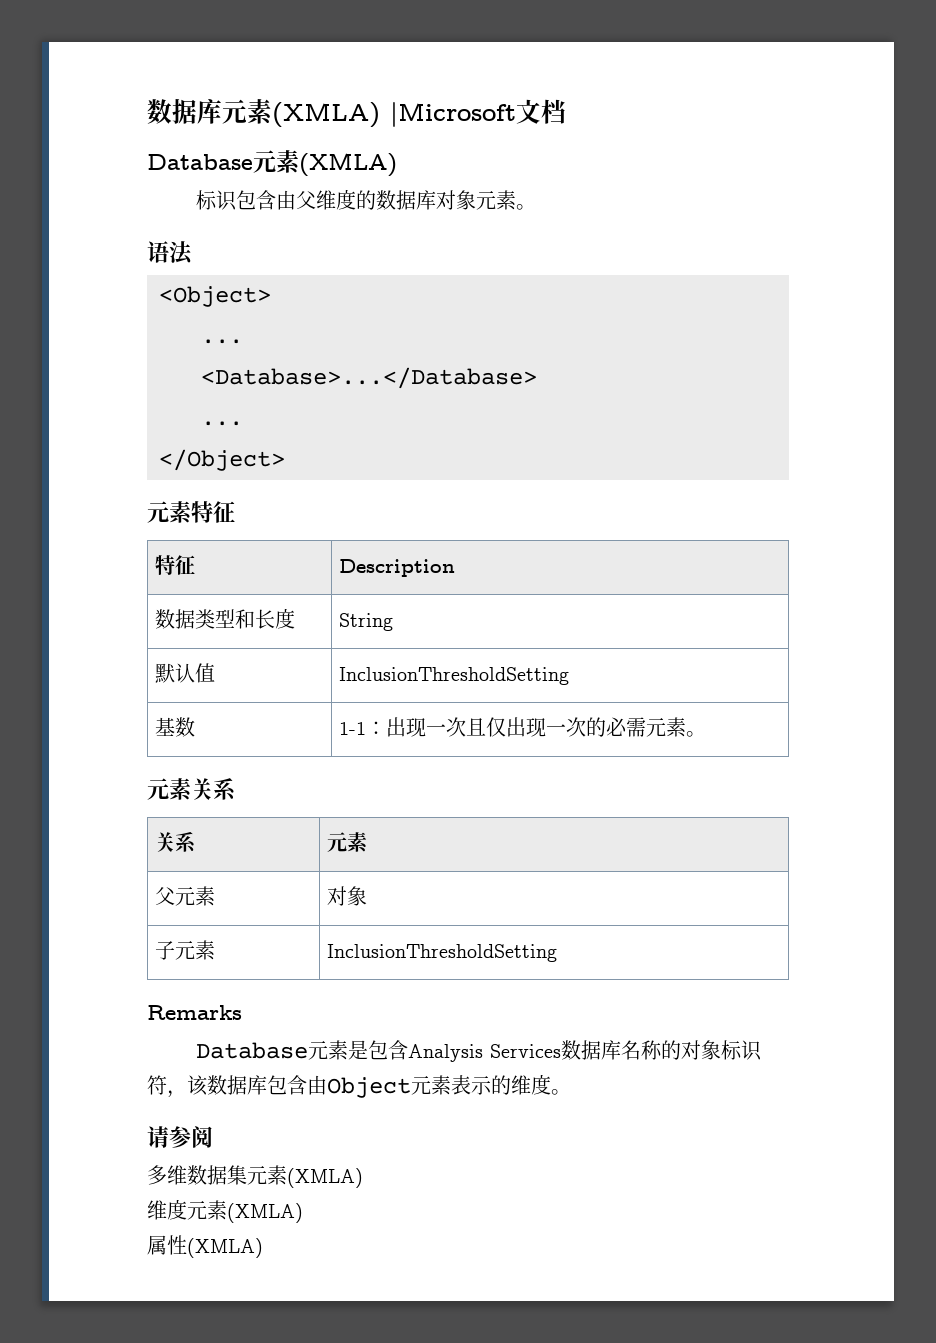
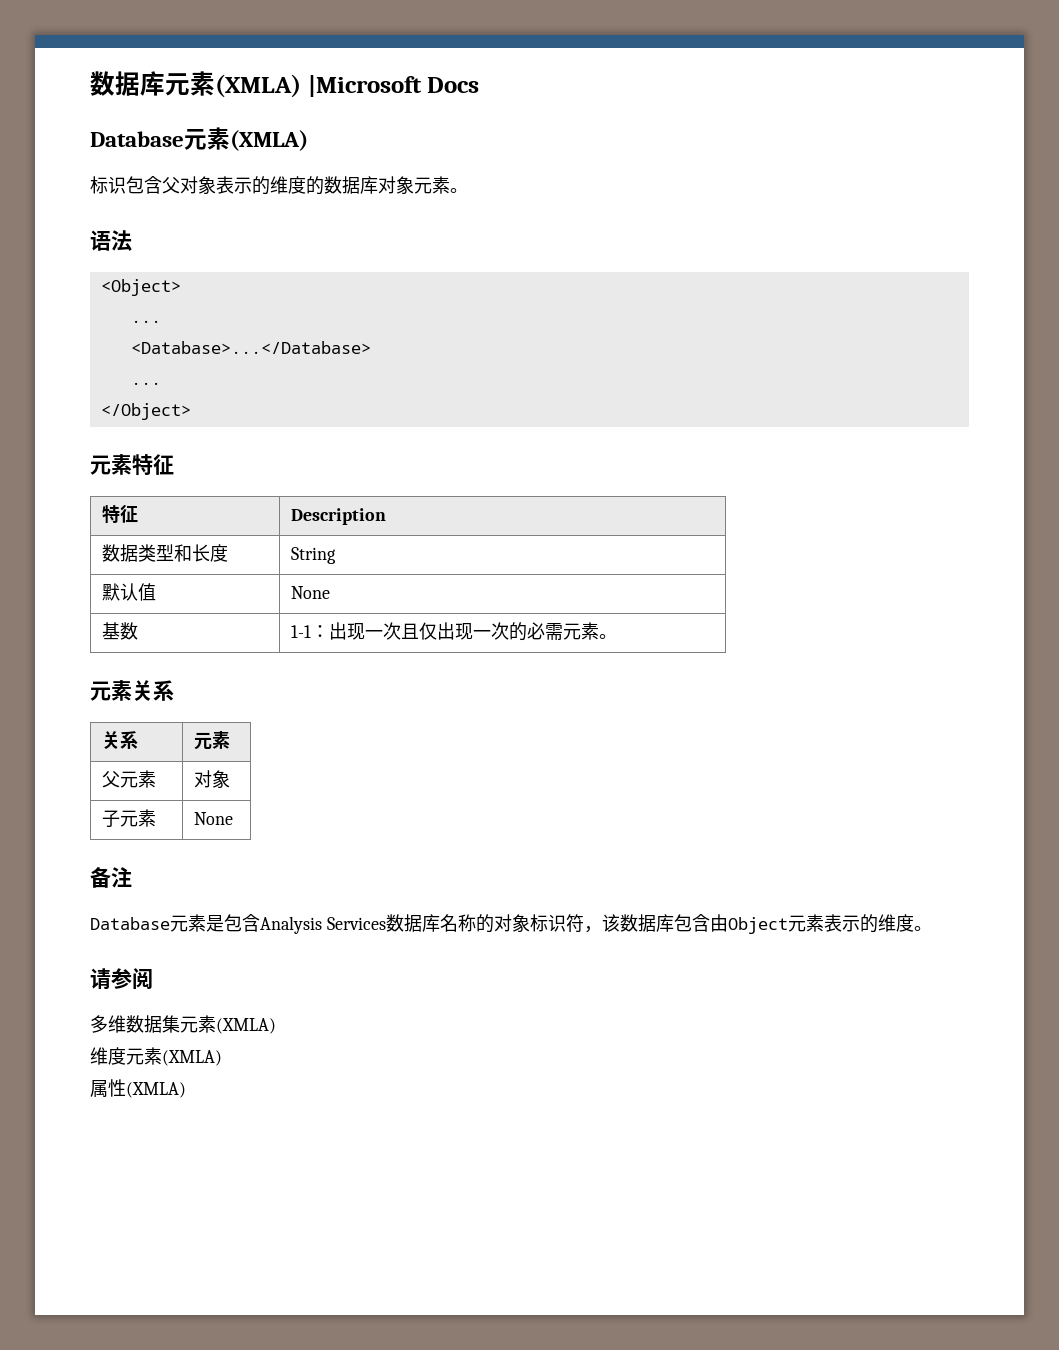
- 数据库元素(XMLA) |Microsoft文档
+ 数据库元素(XMLA) |Microsoft Docs
- 标识包含由父维度的数据库对象元素。
+ 标识包含父对象表示的维度的数据库对象元素。
- 默认值 | InclusionThresholdSetting
+ 默认值 | None
- 子元素 | InclusionThresholdSetting
- Remarks
+ 子元素 | None
+ 备注

